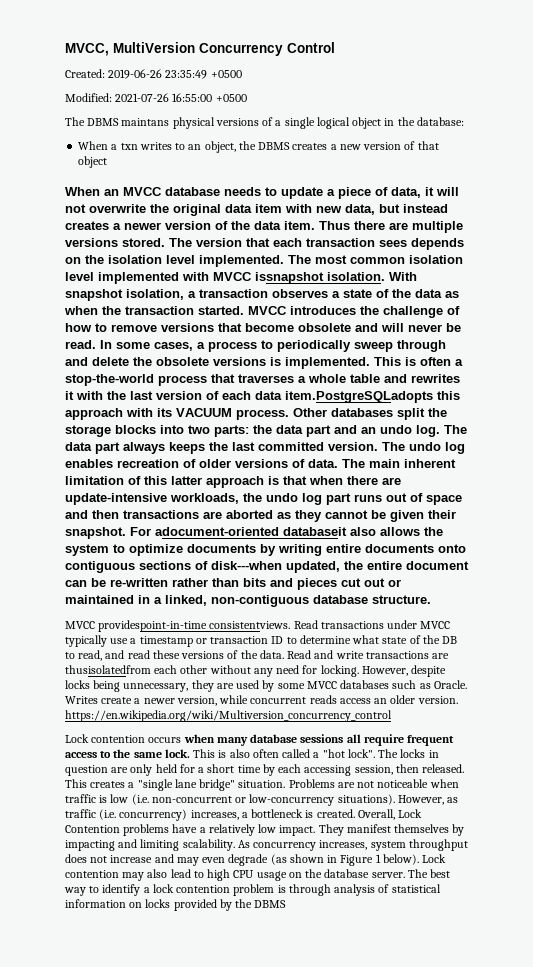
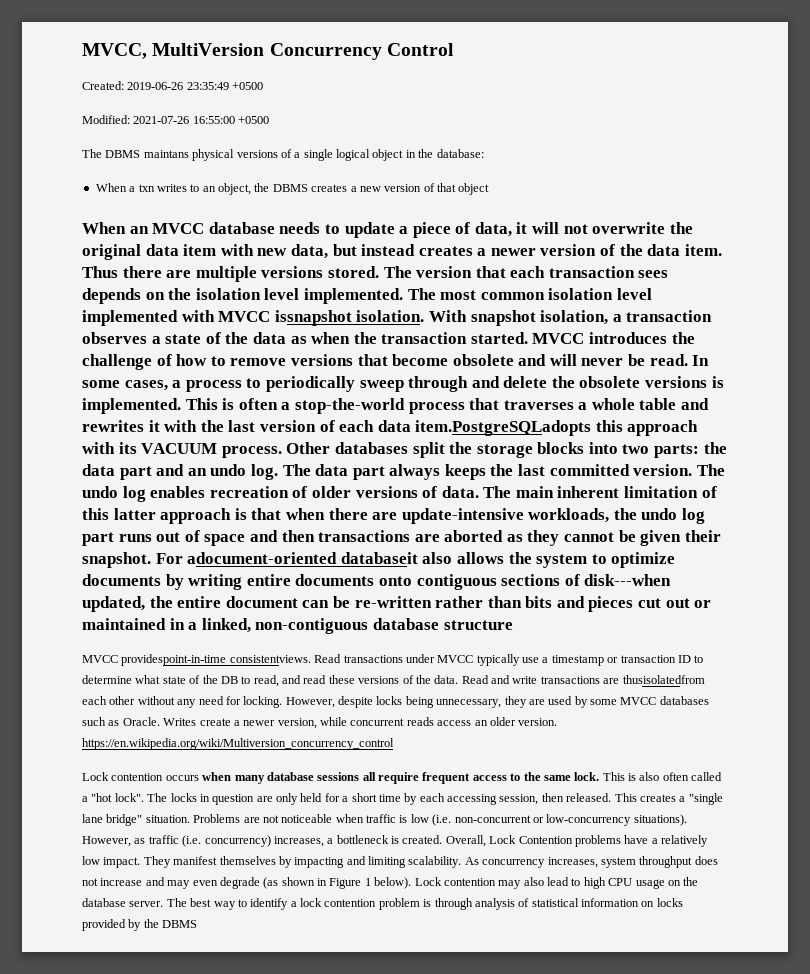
- For adocument-oriented databaseit also allows the system to optimize documents by writing entire documents onto contiguous sections of disk---when updated, the entire document can be re-written rather than bits and pieces cut out or maintained in a linked, non-contiguous database structure.
+ For adocument-oriented databaseit also allows the system to optimize documents by writing entire documents onto contiguous sections of disk---when updated, the entire document can be re-written rather than bits and pieces cut out or maintained in a linked, non-contiguous database structure

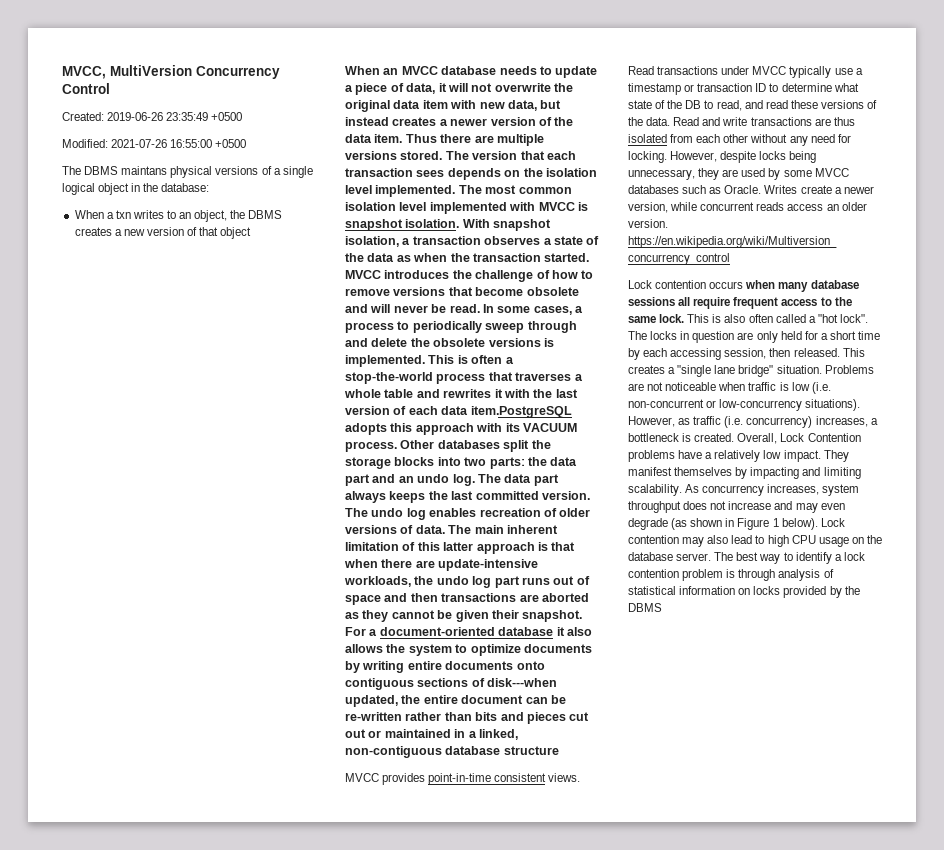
- The most common isolation level implemented with MVCC issnapshot isolation.
+ The most common isolation level implemented with MVCC is snapshot isolation.
- This is often a stop-the-world process that traverses a whole table and rewrites it with the last version of each data item.PostgreSQLadopts this approach with its VACUUM process.
+ This is often a stop-the-world process that traverses a whole table and rewrites it with the last version of each data item.PostgreSQL adopts this approach with its VACUUM process.
- For adocument-oriented databaseit also allows the system to optimize documents by writing entire documents onto contiguous sections of disk---when updated, the entire document can be re-written rather than bits and pieces cut out or maintained in a linked, non-contiguous database structure
+ For a document-oriented database it also allows the system to optimize documents by writing entire documents onto contiguous sections of disk---when updated, the entire document can be re-written rather than bits and pieces cut out or maintained in a linked, non-contiguous database structure
- MVCC providespoint-in-time consistentviews.
+ MVCC provides point-in-time consistent views.
- Read and write transactions are thusisolatedfrom each other without any need for locking.
+ Read and write transactions are thus isolated from each other without any need for locking.

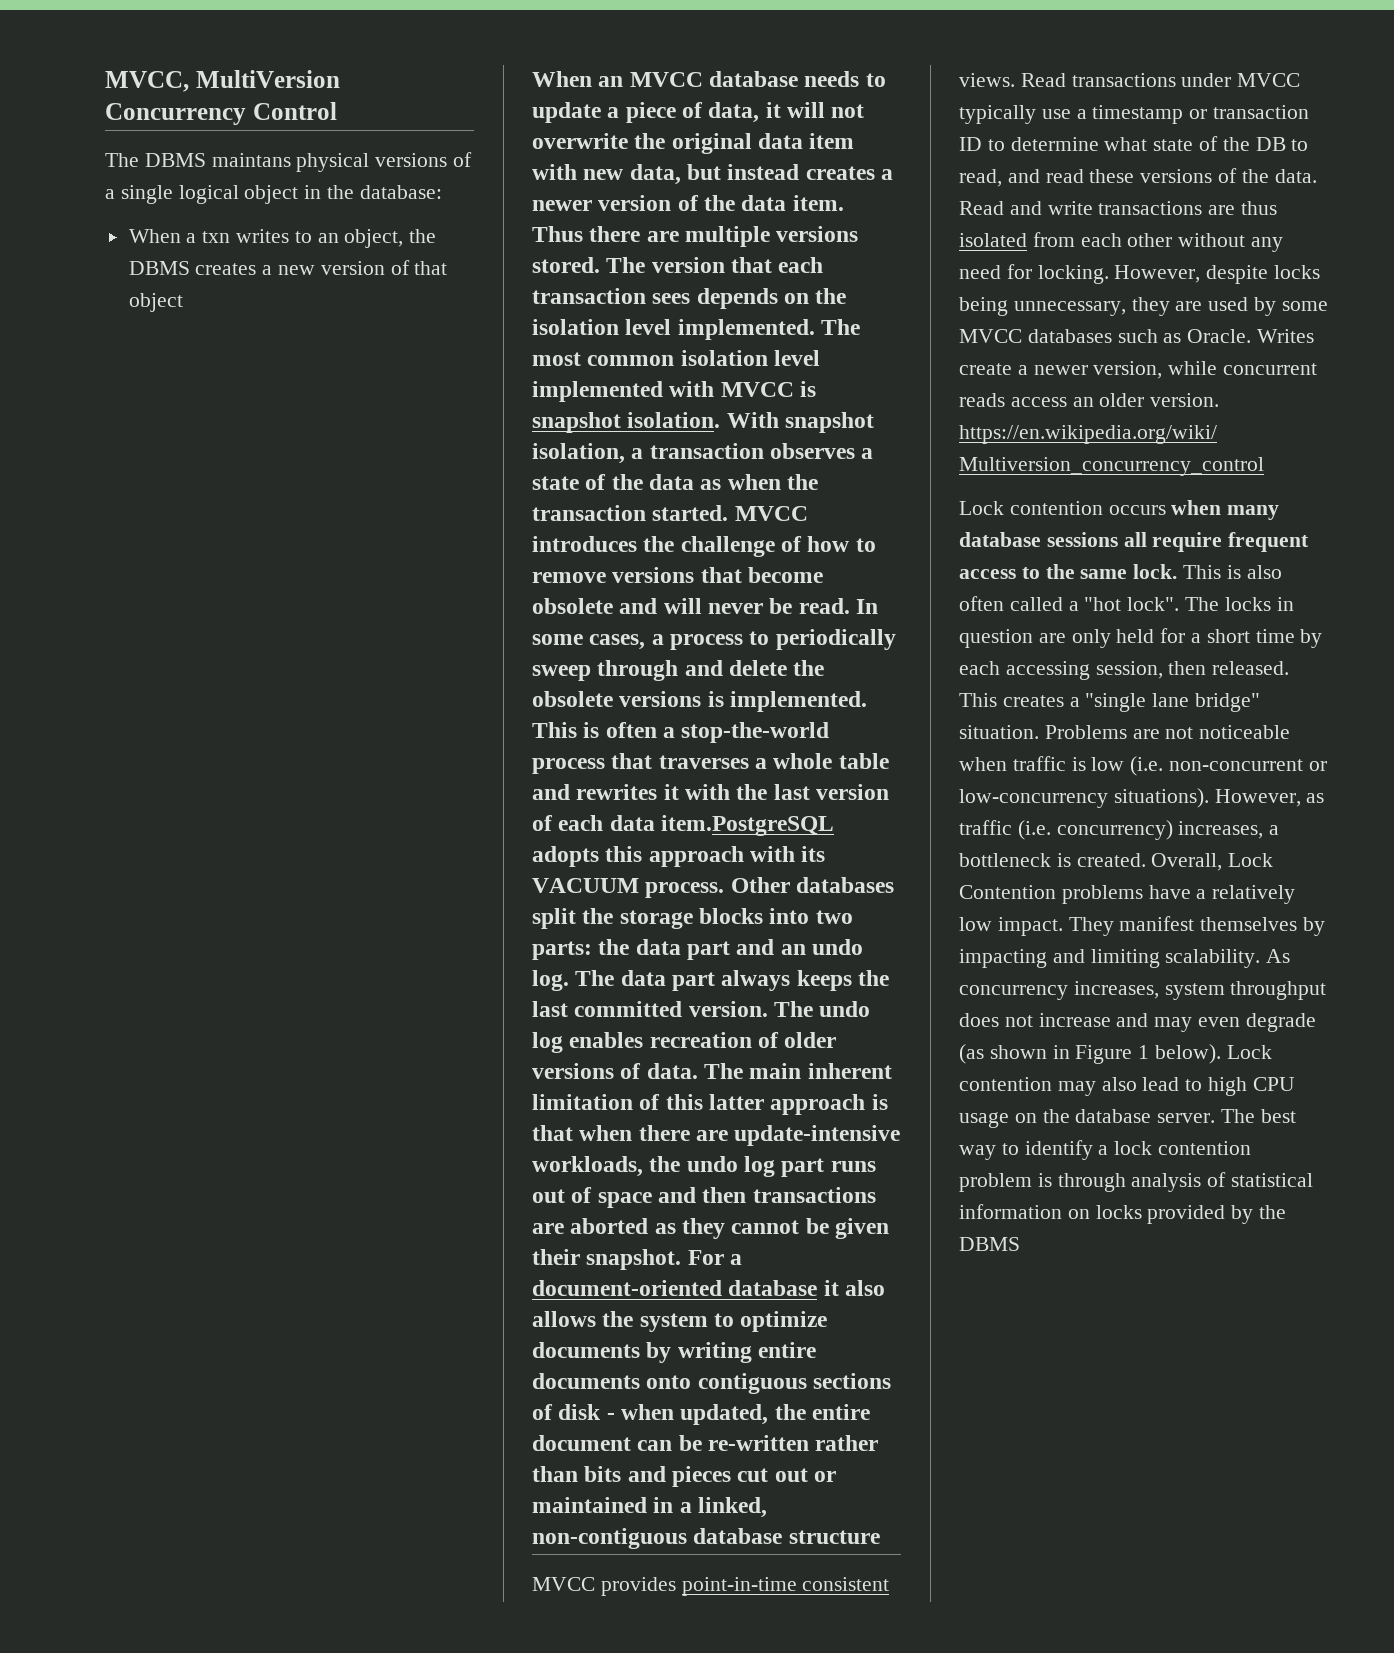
- Created: 2019-06-26 23:35:49 +0500
- Modified: 2021-07-26 16:55:00 +0500
- For a document-oriented database it also allows the system to optimize documents by writing entire documents onto contiguous sections of disk---when updated, the entire document can be re-written rather than bits and pieces cut out or maintained in a linked, non-contiguous database structure
+ For a document-oriented database it also allows the system to optimize documents by writing entire documents onto contiguous sections of disk - when updated, the entire document can be re-written rather than bits and pieces cut out or maintained in a linked, non-contiguous database structure

